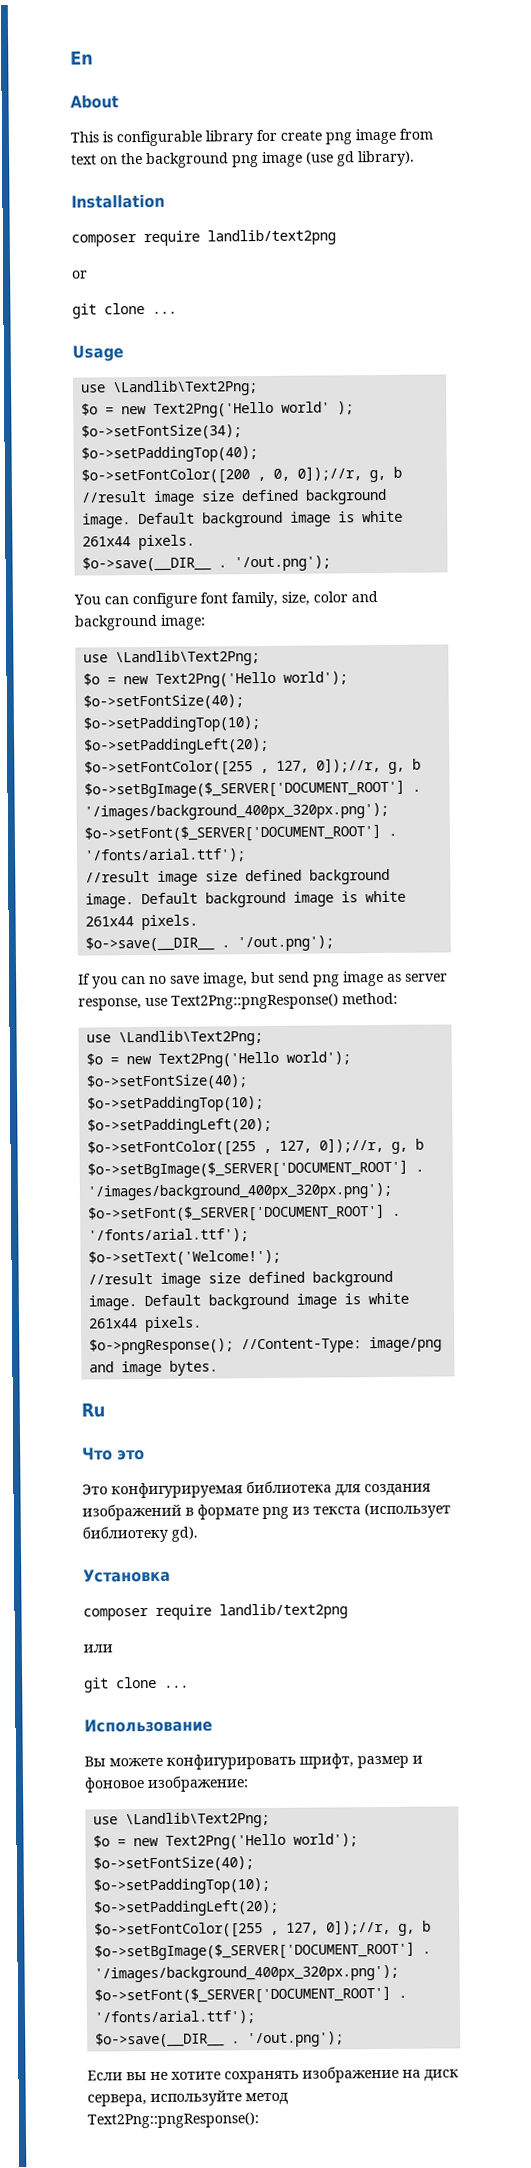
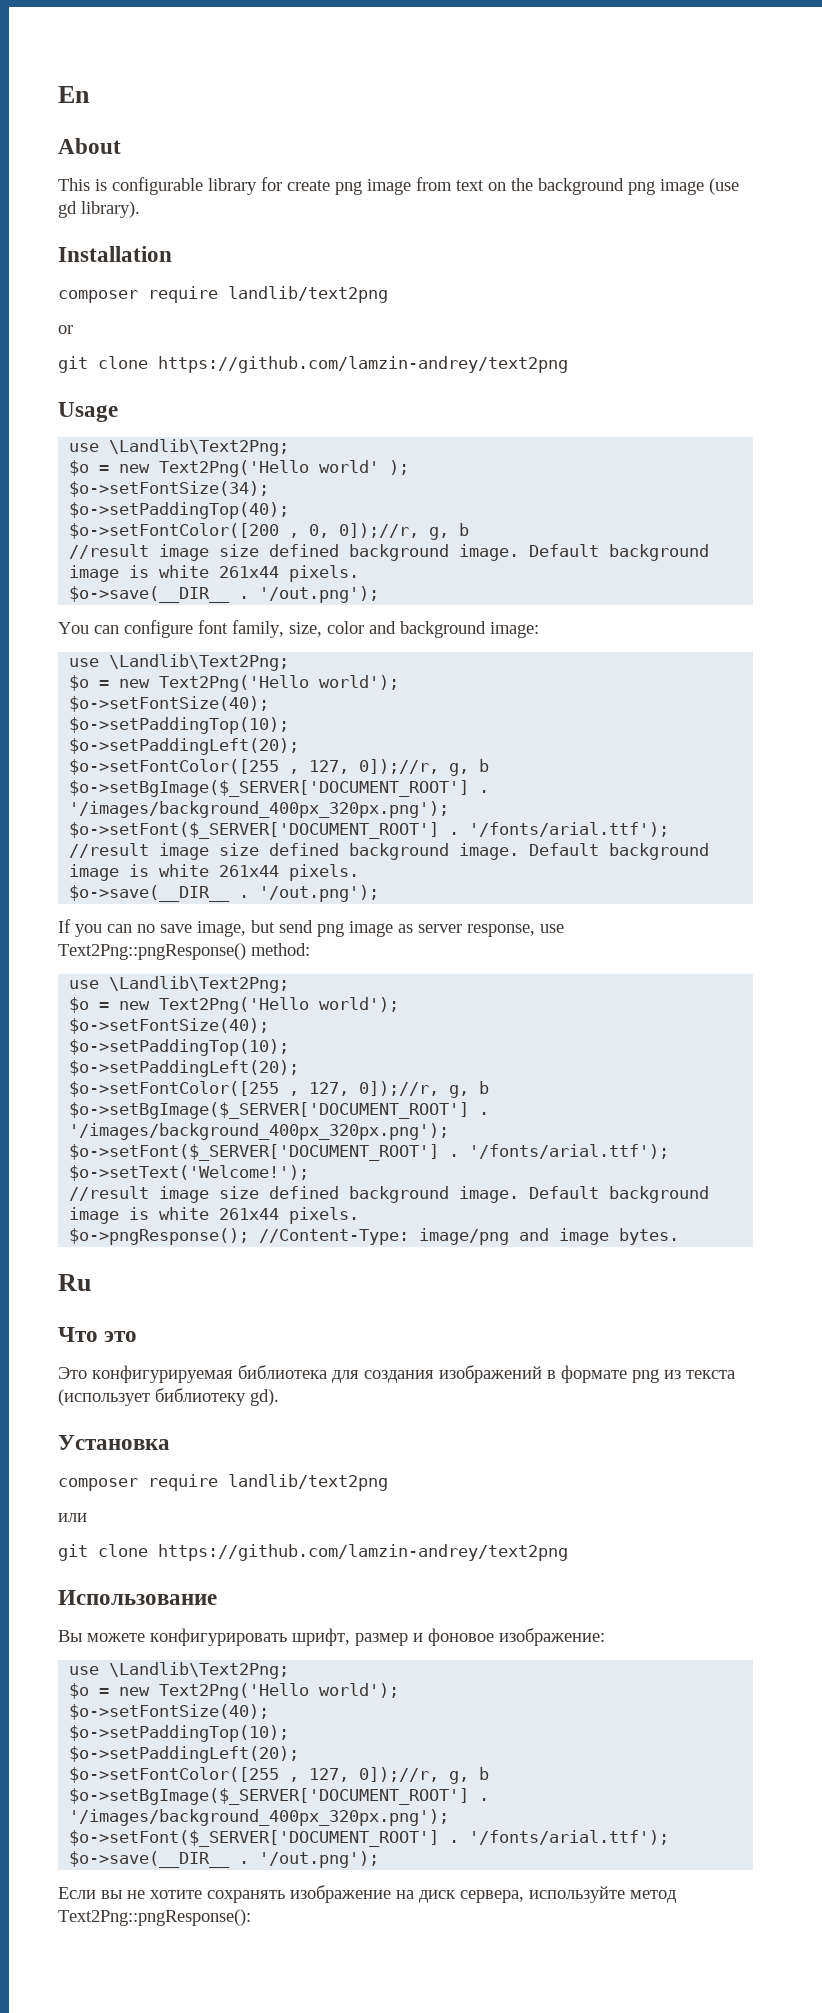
  or
- git clone ...
+ git clone https://github.com/lamzin-andrey/text2png
  или
- git clone ...
+ git clone https://github.com/lamzin-andrey/text2png

